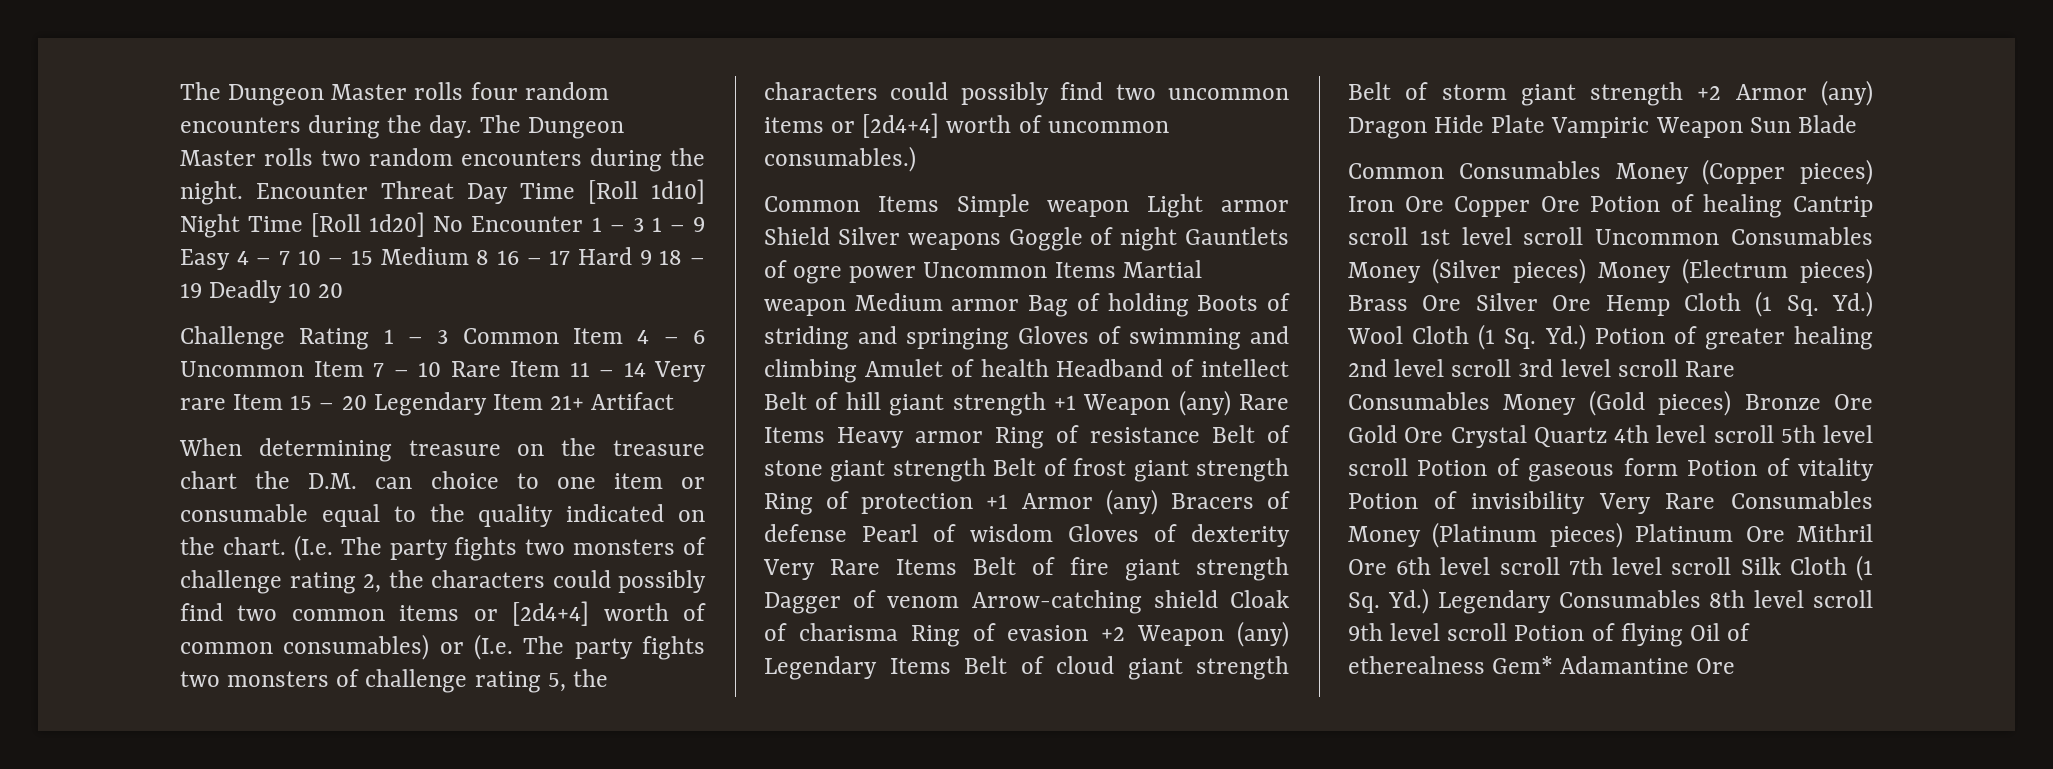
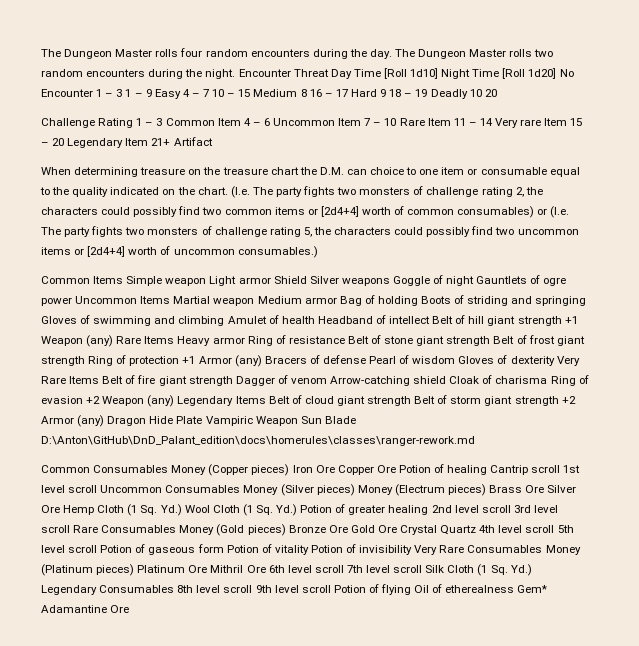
- Common Items Simple weapon Light armor Shield Silver weapons Goggle of night Gauntlets of ogre power Uncommon Items Martial weapon Medium armor Bag of holding Boots of striding and springing Gloves of swimming and climbing Amulet of health Headband of intellect Belt of hill giant strength +1 Weapon (any) Rare Items Heavy armor Ring of resistance Belt of stone giant strength Belt of frost giant strength Ring of protection +1 Armor (any) Bracers of defense Pearl of wisdom Gloves of dexterity Very Rare Items Belt of fire giant strength Dagger of venom Arrow-catching shield Cloak of charisma Ring of evasion +2 Weapon (any) Legendary Items Belt of cloud giant strength Belt of storm giant strength +2 Armor (any) Dragon Hide Plate Vampiric Weapon Sun Blade
+ Common Items Simple weapon Light armor Shield Silver weapons Goggle of night Gauntlets of ogre power Uncommon Items Martial weapon Medium armor Bag of holding Boots of striding and springing Gloves of swimming and climbing Amulet of health Headband of intellect Belt of hill giant strength +1 Weapon (any) Rare Items Heavy armor Ring of resistance Belt of stone giant strength Belt of frost giant strength Ring of protection +1 Armor (any) Bracers of defense Pearl of wisdom Gloves of dexterity Very Rare Items Belt of fire giant strength Dagger of venom Arrow-catching shield Cloak of charisma Ring of evasion +2 Weapon (any) Legendary Items Belt of cloud giant strength Belt of storm giant strength +2 Armor (any) Dragon Hide Plate Vampiric Weapon Sun Blade D:\Anton\GitHub\DnD_Palant_edition\docs\homerules\classes\ranger-rework.md

